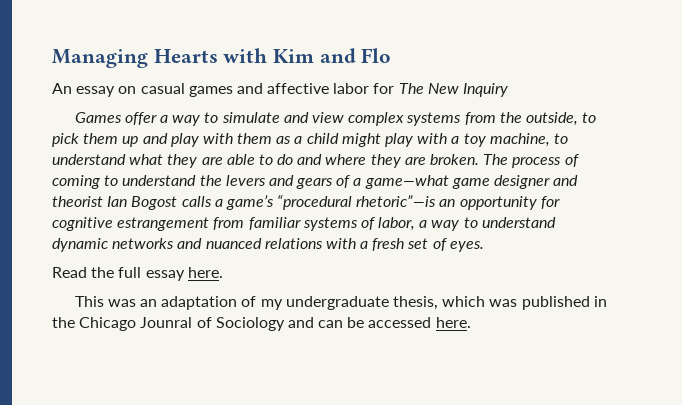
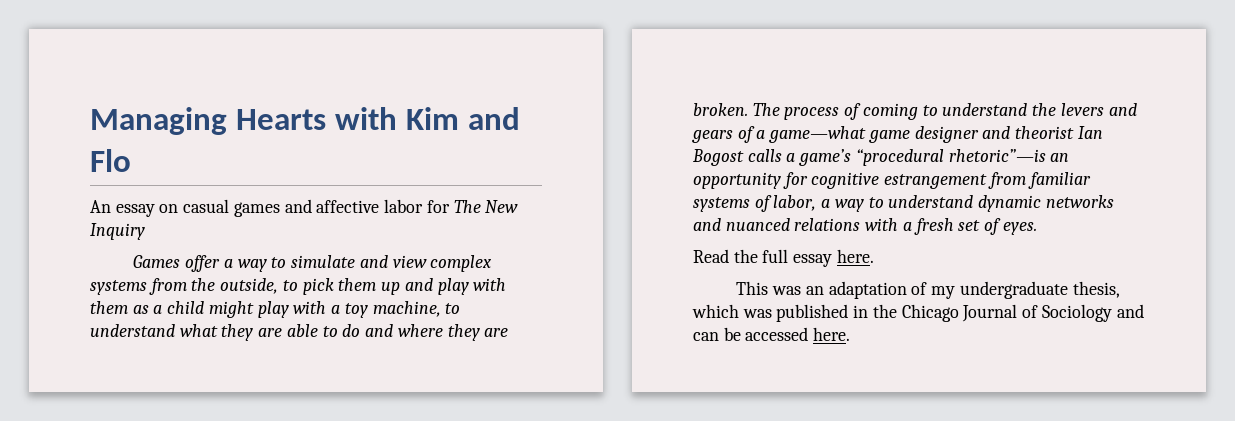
- This was an adaptation of my undergraduate thesis, which was published in the Chicago Jounral of Sociology and can be accessed here.
+ This was an adaptation of my undergraduate thesis, which was published in the Chicago Journal of Sociology and can be accessed here.

